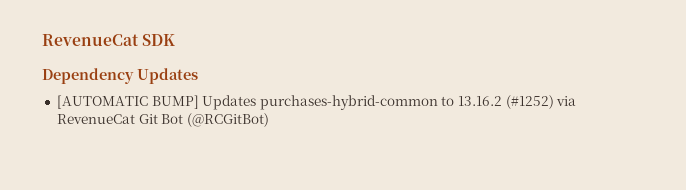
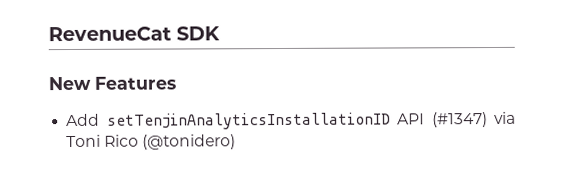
- Dependency Updates
- [AUTOMATIC BUMP] Updates purchases-hybrid-common to 13.16.2 (#1252) via RevenueCat Git Bot (@RCGitBot)
+ New Features
+ Add setTenjinAnalyticsInstallationID API (#1347) via Toni Rico (@tonidero)

